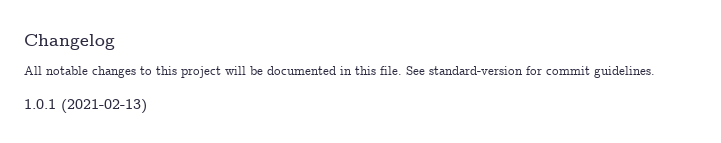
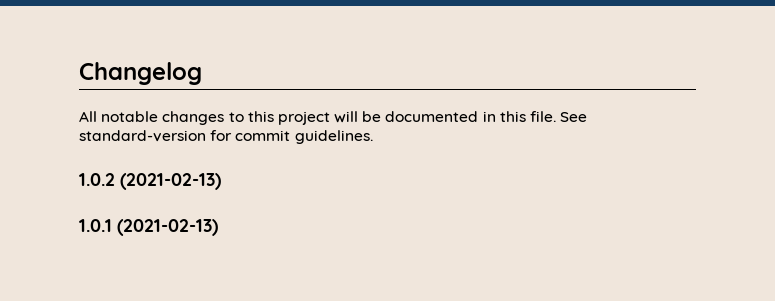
+ 1.0.2 (2021-02-13)

